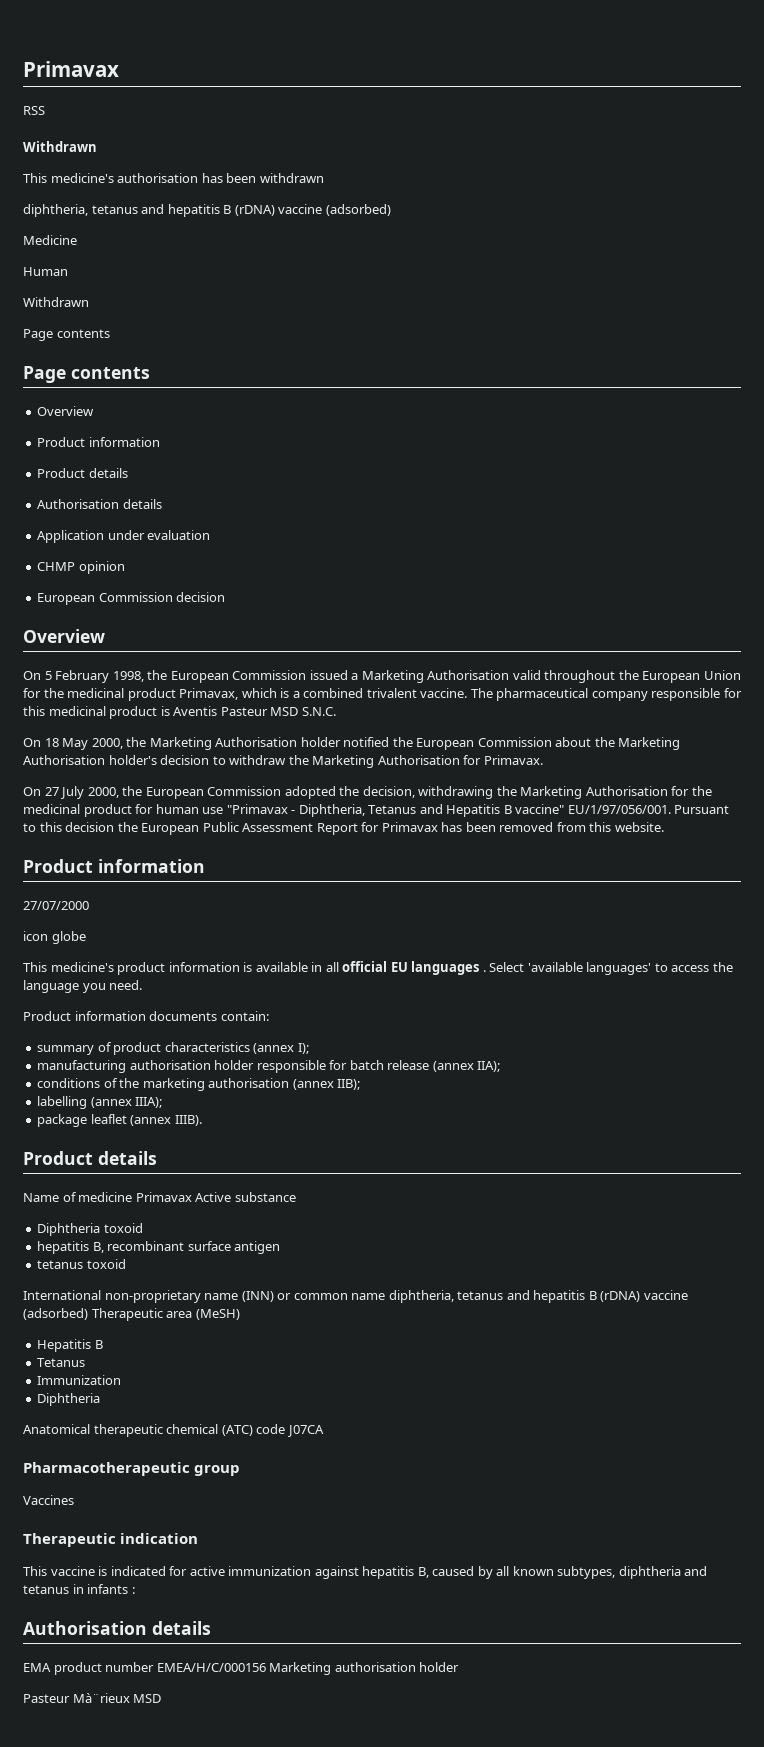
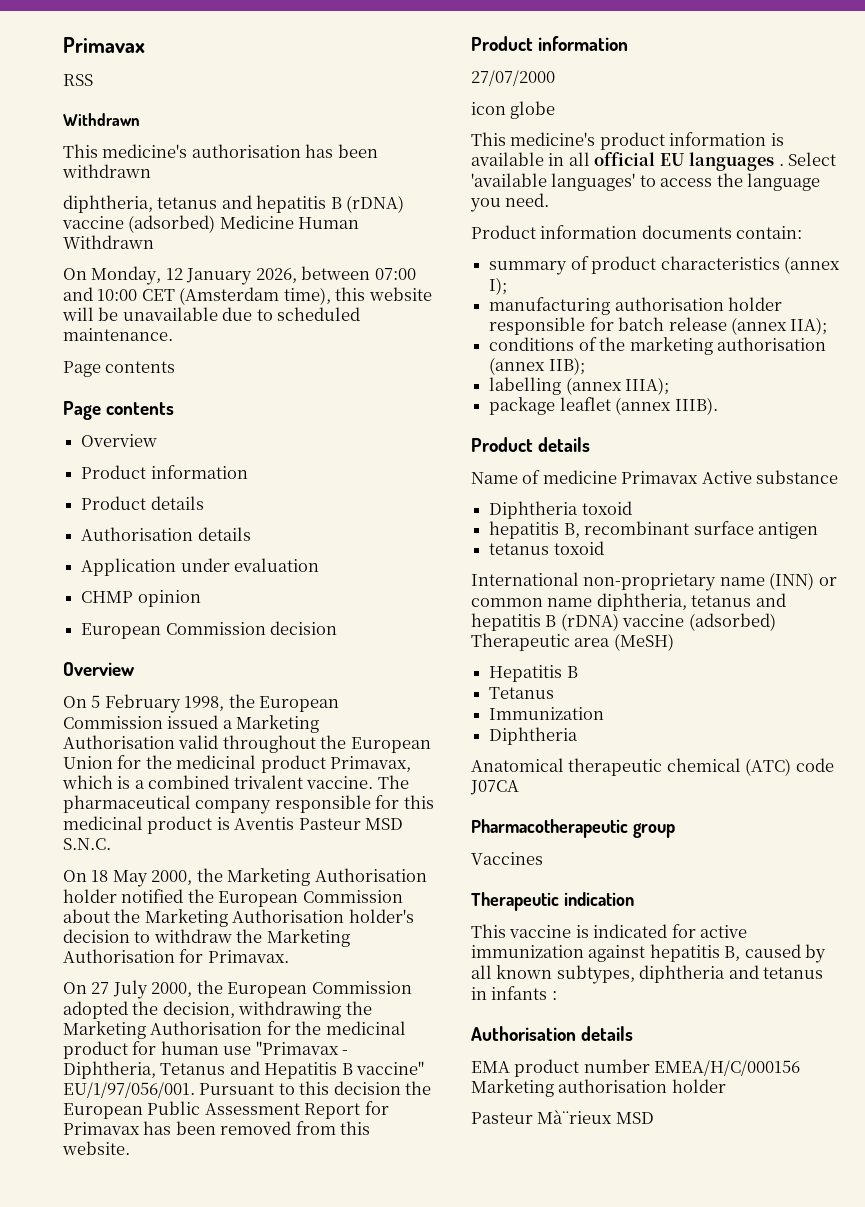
  This medicine's authorisation has been withdrawn
- diphtheria, tetanus and hepatitis B (rDNA) vaccine (adsorbed)
- Medicine
- Human
- Withdrawn
+ diphtheria, tetanus and hepatitis B (rDNA) vaccine (adsorbed) Medicine Human Withdrawn
+ On Monday, 12 January 2026, between 07:00 and 10:00 CET (Amsterdam time), this website will be unavailable due to scheduled maintenance.

